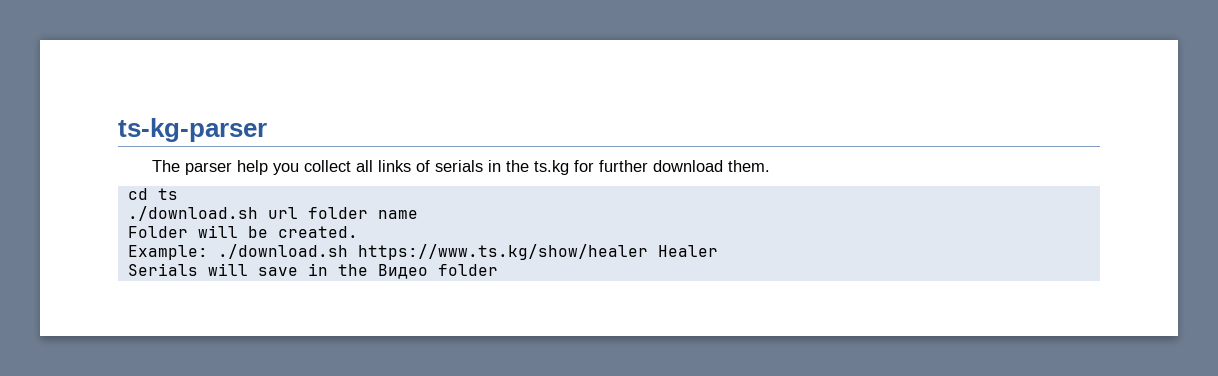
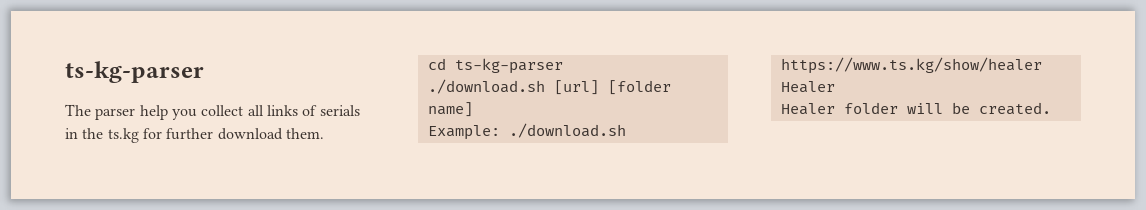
- cd ts
- ./download.sh url folder name
- Folder will be created.
+ cd ts-kg-parser
+ ./download.sh [url] [folder name]
  Example: ./download.sh https://www.ts.kg/show/healer Healer
- Serials will save in the Видео folder
+ Healer folder will be created.

